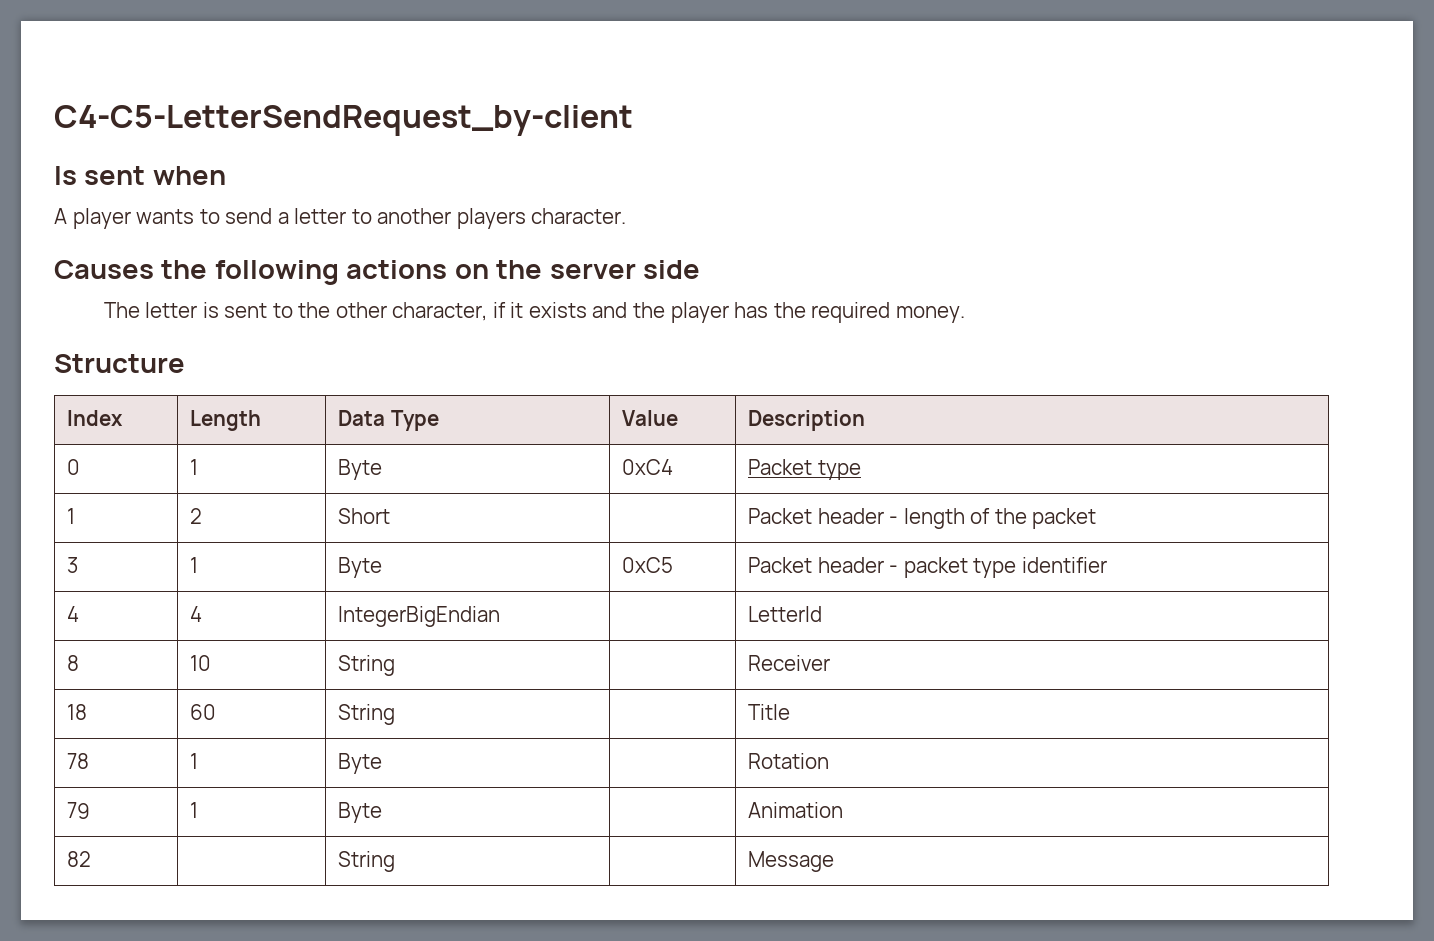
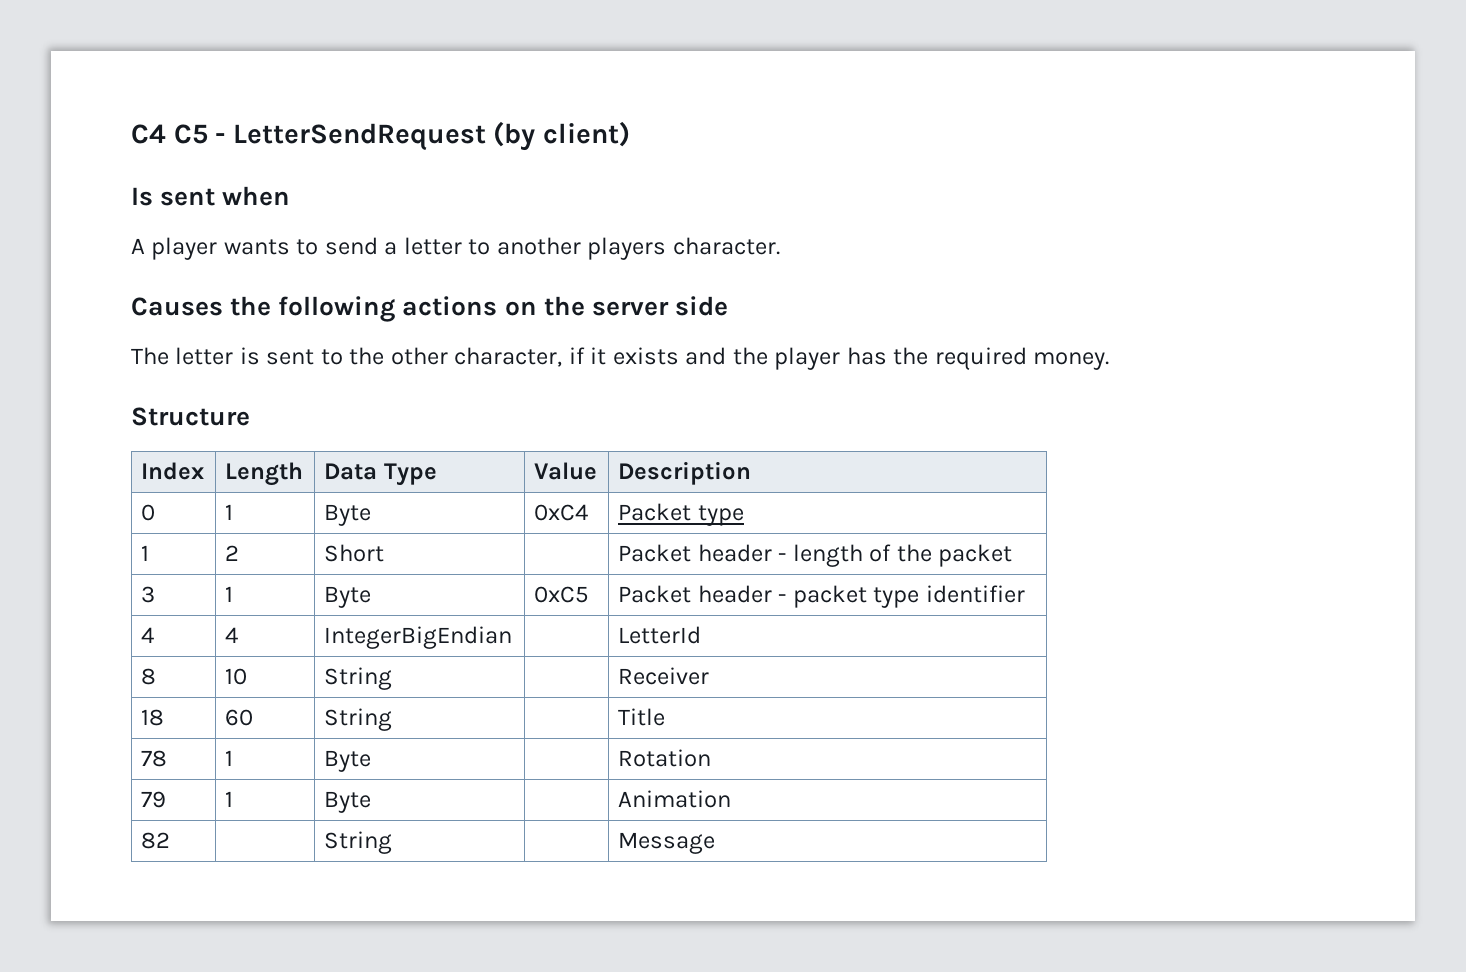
- C4-C5-LetterSendRequest_by-client
+ C4 C5 - LetterSendRequest (by client)

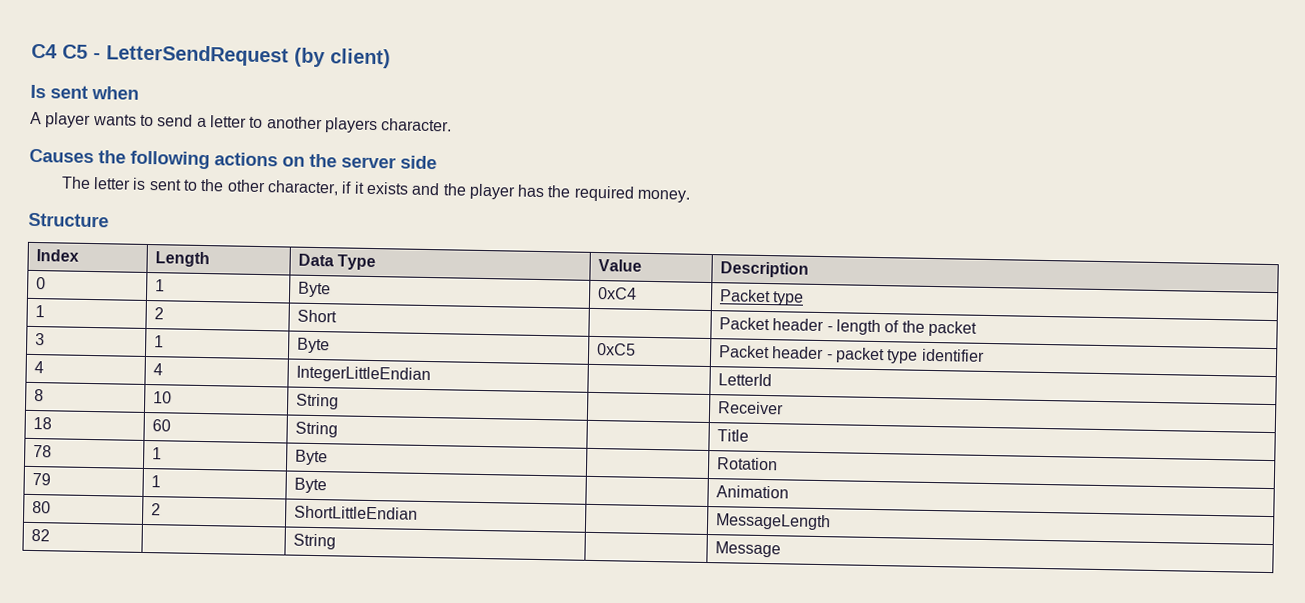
- 4 | 4 | IntegerBigEndian | | LetterId
+ 4 | 4 | IntegerLittleEndian | | LetterId
+ 80 | 2 | ShortLittleEndian | | MessageLength

